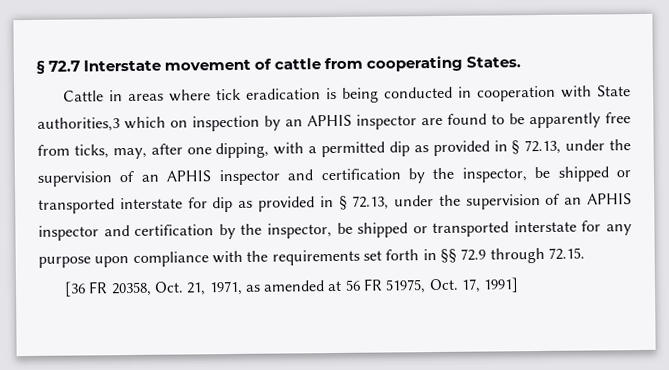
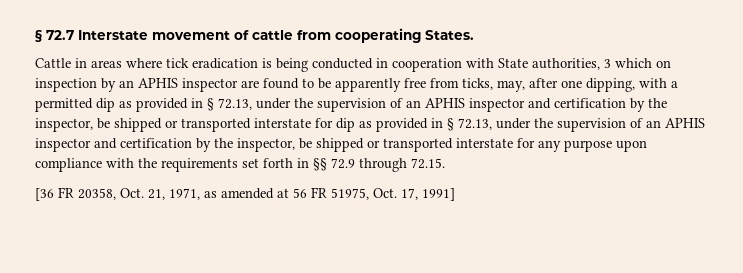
- Cattle in areas where tick eradication is being conducted in cooperation with State authorities,3 which on inspection by an APHIS inspector are found to be apparently free from ticks, may, after one dipping, with a permitted dip as provided in § 72.13, under the supervision of an APHIS inspector and certification by the inspector, be shipped or transported interstate for dip as provided in § 72.13, under the supervision of an APHIS inspector and certification by the inspector, be shipped or transported interstate for any purpose upon compliance with the requirements set forth in §§ 72.9 through 72.15.
+ Cattle in areas where tick eradication is being conducted in cooperation with State authorities, 3 which on inspection by an APHIS inspector are found to be apparently free from ticks, may, after one dipping, with a permitted dip as provided in § 72.13, under the supervision of an APHIS inspector and certification by the inspector, be shipped or transported interstate for dip as provided in § 72.13, under the supervision of an APHIS inspector and certification by the inspector, be shipped or transported interstate for any purpose upon compliance with the requirements set forth in §§ 72.9 through 72.15.

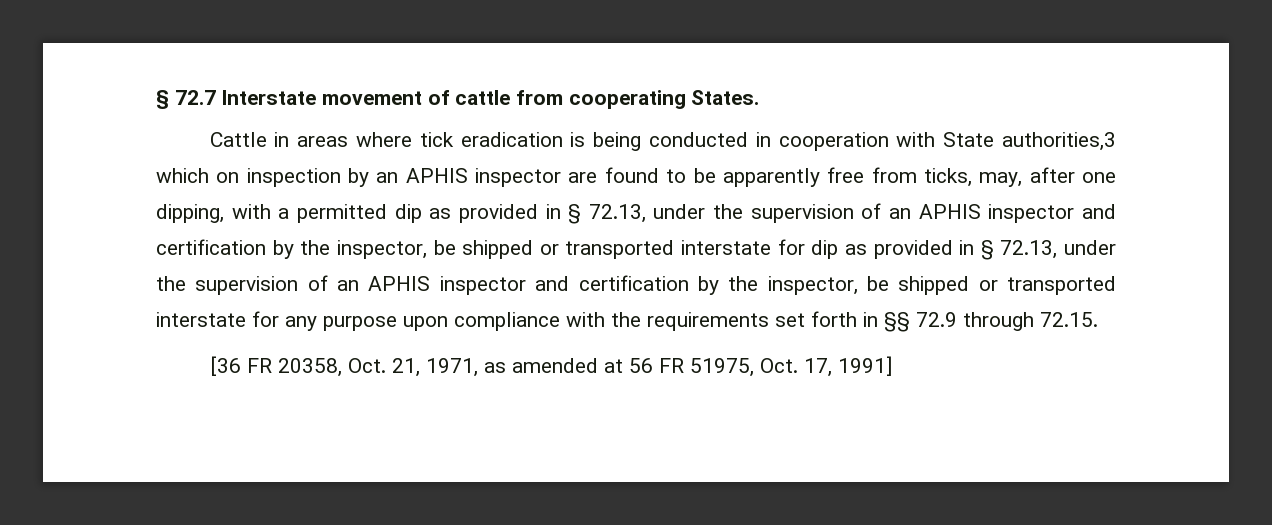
- Cattle in areas where tick eradication is being conducted in cooperation with State authorities, 3 which on inspection by an APHIS inspector are found to be apparently free from ticks, may, after one dipping, with a permitted dip as provided in § 72.13, under the supervision of an APHIS inspector and certification by the inspector, be shipped or transported interstate for dip as provided in § 72.13, under the supervision of an APHIS inspector and certification by the inspector, be shipped or transported interstate for any purpose upon compliance with the requirements set forth in §§ 72.9 through 72.15.
+ Cattle in areas where tick eradication is being conducted in cooperation with State authorities,3 which on inspection by an APHIS inspector are found to be apparently free from ticks, may, after one dipping, with a permitted dip as provided in § 72.13, under the supervision of an APHIS inspector and certification by the inspector, be shipped or transported interstate for dip as provided in § 72.13, under the supervision of an APHIS inspector and certification by the inspector, be shipped or transported interstate for any purpose upon compliance with the requirements set forth in §§ 72.9 through 72.15.

